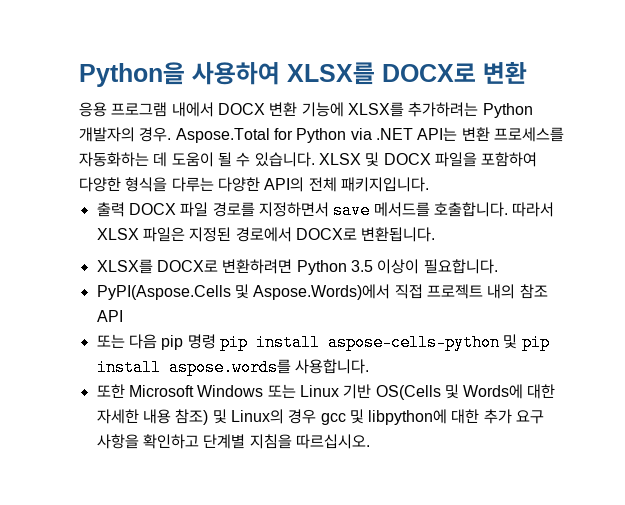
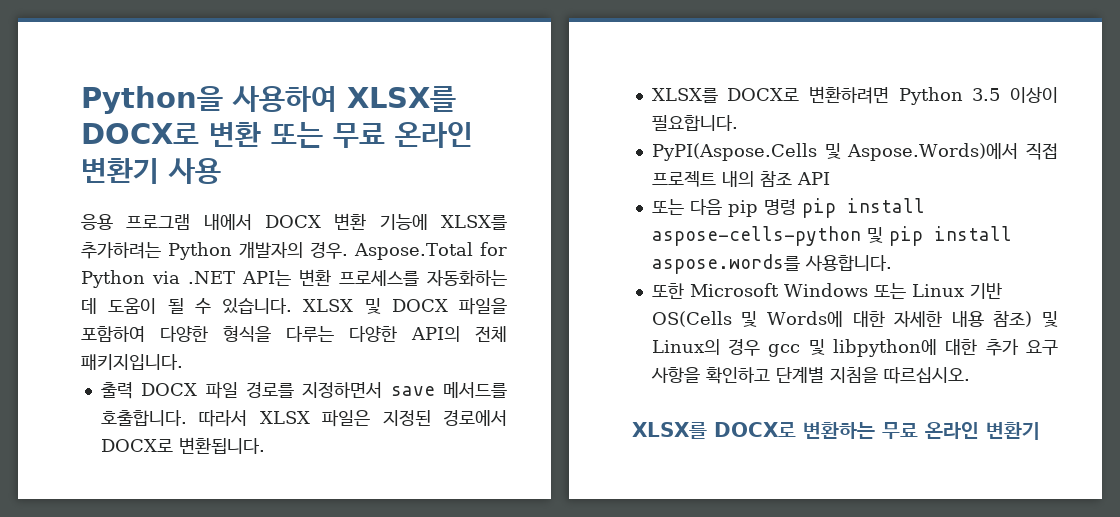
- Python을 사용하여 XLSX를 DOCX로 변환
+ Python을 사용하여 XLSX를 DOCX로 변환 또는 무료 온라인 변환기 사용
+ XLSX를 DOCX로 변환하는 무료 온라인 변환기

